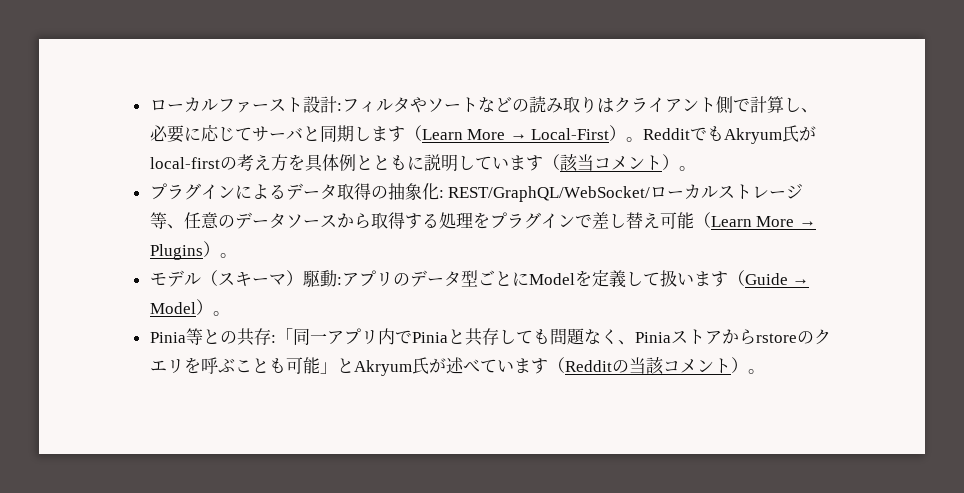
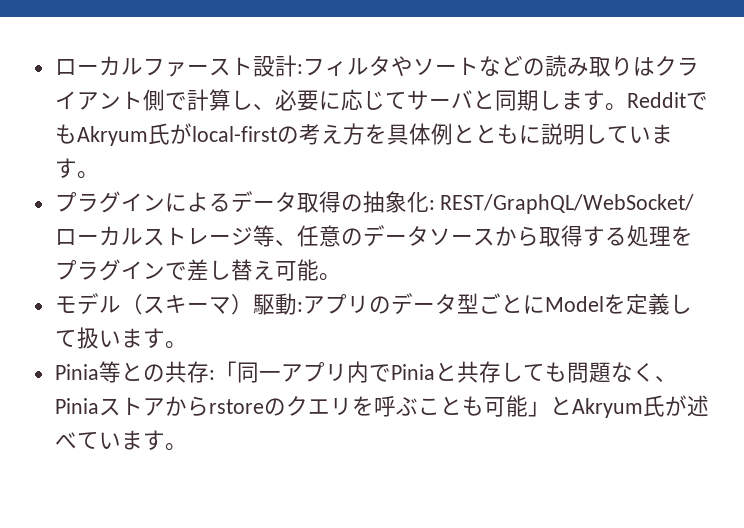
- ローカルファースト設計:フィルタやソートなどの読み取りはクライアント側で計算し、必要に応じてサーバと同期します（Learn More → Local-First）。
+ ローカルファースト設計:フィルタやソートなどの読み取りはクライアント側で計算し、必要に応じてサーバと同期します。
- RedditでもAkryum氏がlocal-firstの考え方を具体例とともに説明しています（該当コメント）。
+ RedditでもAkryum氏がlocal-firstの考え方を具体例とともに説明しています。
- プラグインによるデータ取得の抽象化: REST/GraphQL/WebSocket/ローカルストレージ等、任意のデータソースから取得する処理をプラグインで差し替え可能（Learn More → Plugins）。
+ プラグインによるデータ取得の抽象化: REST/GraphQL/WebSocket/ローカルストレージ等、任意のデータソースから取得する処理をプラグインで差し替え可能。
- モデル（スキーマ）駆動:アプリのデータ型ごとにModelを定義して扱います（Guide → Model）。
+ モデル（スキーマ）駆動:アプリのデータ型ごとにModelを定義して扱います。
- Pinia等との共存:「同一アプリ内でPiniaと共存しても問題なく、Piniaストアからrstoreのクエリを呼ぶことも可能」とAkryum氏が述べています（Redditの当該コメント）。
+ Pinia等との共存:「同一アプリ内でPiniaと共存しても問題なく、Piniaストアからrstoreのクエリを呼ぶことも可能」とAkryum氏が述べています。

